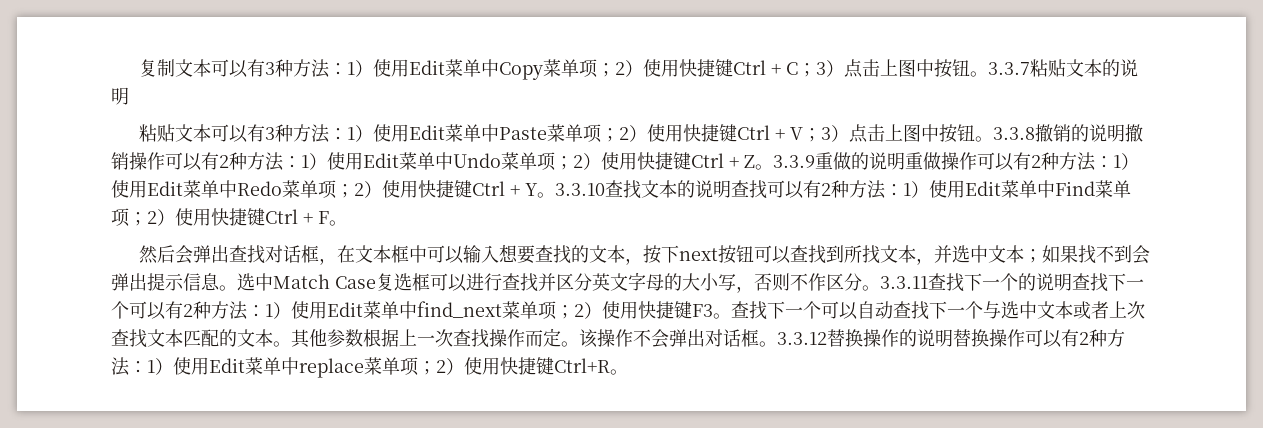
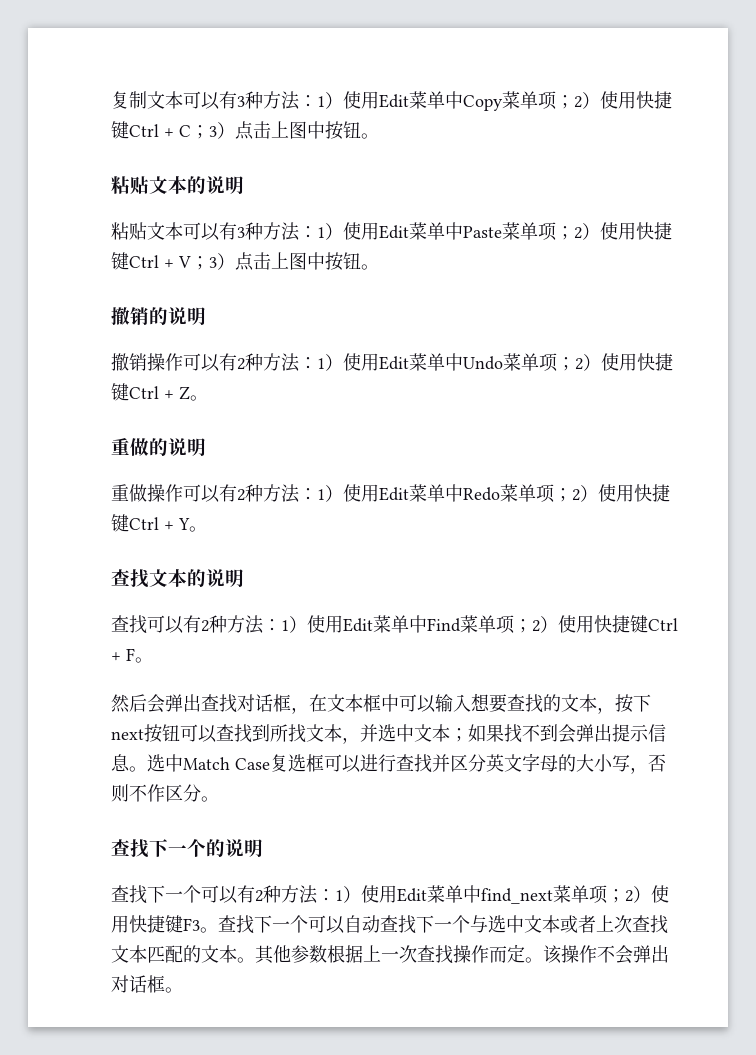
- 复制文本可以有3种方法：1）使用Edit菜单中Copy菜单项；2）使用快捷键Ctrl + C；3）点击上图中按钮。3.3.7粘贴文本的说明
+ 复制文本可以有3种方法：1）使用Edit菜单中Copy菜单项；2）使用快捷键Ctrl + C；3）点击上图中按钮。
+ 粘贴文本的说明
- 2）使用快捷键Ctrl + V；3）点击上图中按钮。3.3.8撤销的说明撤销操作可以有2种方法：
+ 2）使用快捷键Ctrl + V；3）点击上图中按钮。
+ 撤销的说明
+ 撤销操作可以有2种方法：
- 2）使用快捷键Ctrl + Z。3.3.9重做的说明重做操作可以有2种方法：
+ 2）使用快捷键Ctrl + Z。
+ 重做的说明
+ 重做操作可以有2种方法：
- 2）使用快捷键Ctrl + Y。3.3.10查找文本的说明查找可以有2种方法：
+ 2）使用快捷键Ctrl + Y。
+ 查找文本的说明
+ 查找可以有2种方法：
- 选中Match Case复选框可以进行查找并区分英文字母的大小写，否则不作区分。3.3.11查找下一个的说明查找下一个可以有2种方法：1）使用Edit菜单中find_next菜单项；2）使用快捷键F3。
+ 选中Match Case复选框可以进行查找并区分英文字母的大小写，否则不作区分。
+ 查找下一个的说明
+ 查找下一个可以有2种方法：1）使用Edit菜单中find_next菜单项；2）使用快捷键F3。
- 3.3.12替换操作的说明替换操作可以有2种方法：1）使用Edit菜单中replace菜单项；2）使用快捷键Ctrl+R。

